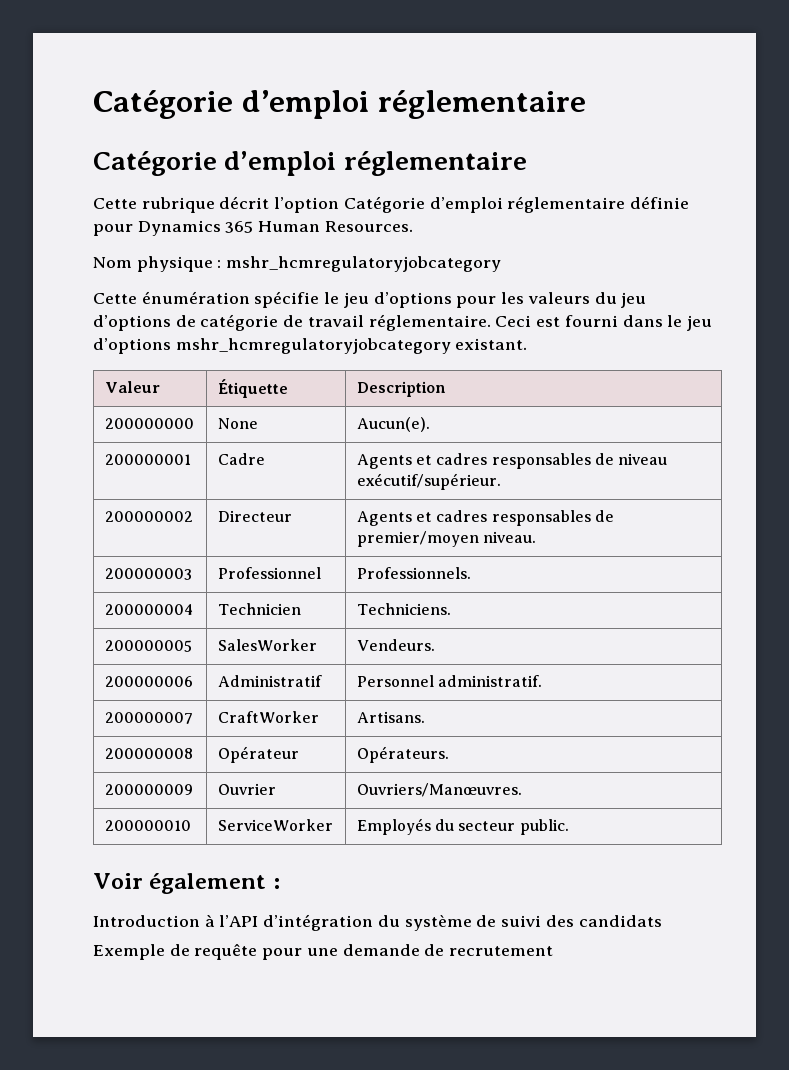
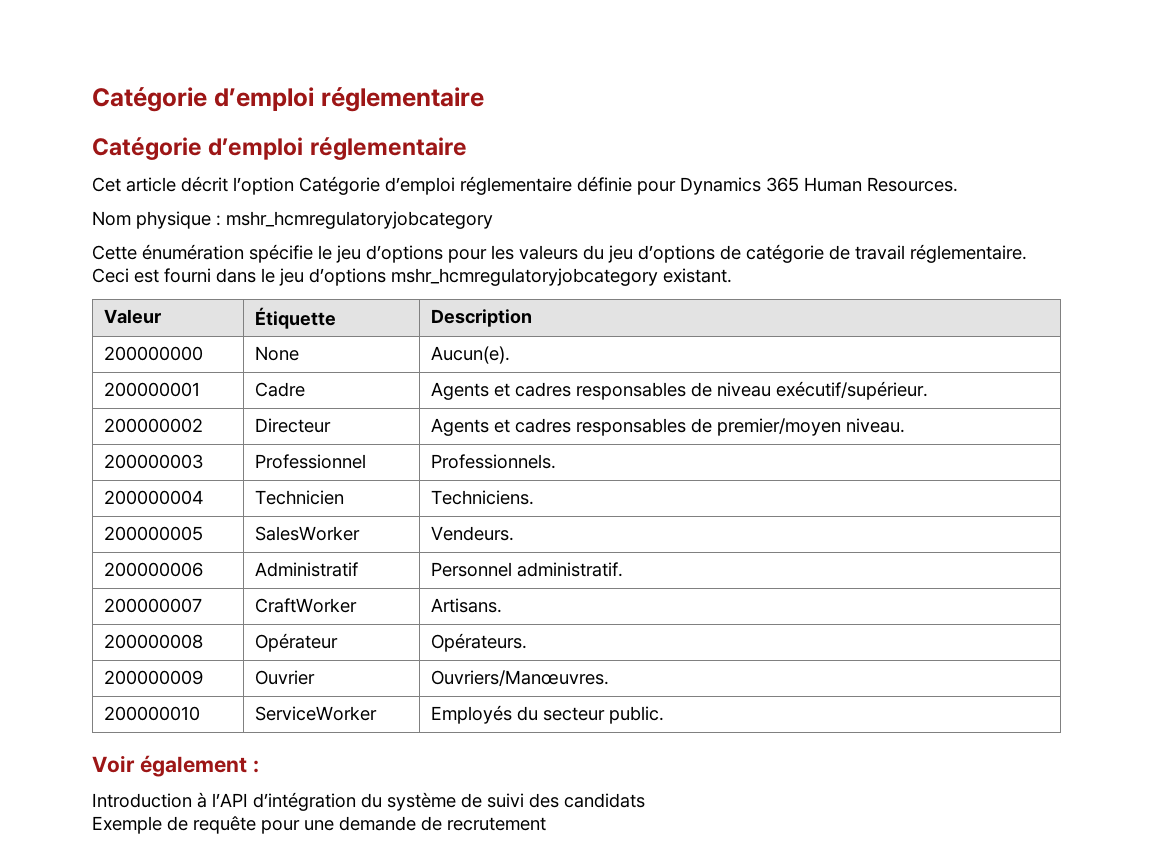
- Cette rubrique décrit l’option Catégorie d’emploi réglementaire définie pour Dynamics 365 Human Resources.
+ Cet article décrit l’option Catégorie d’emploi réglementaire définie pour Dynamics 365 Human Resources.

